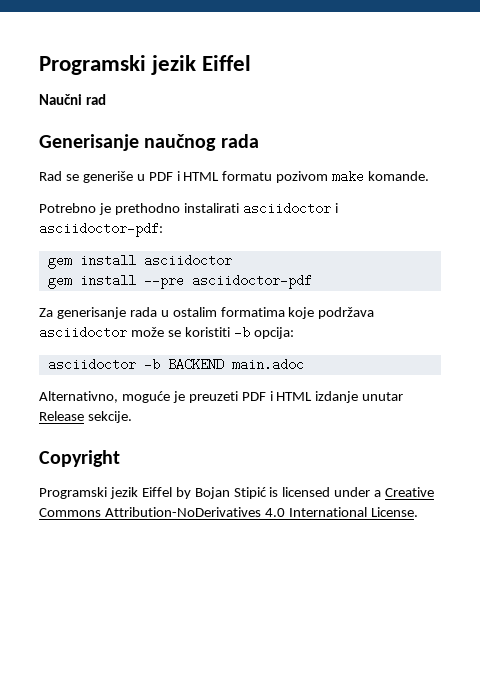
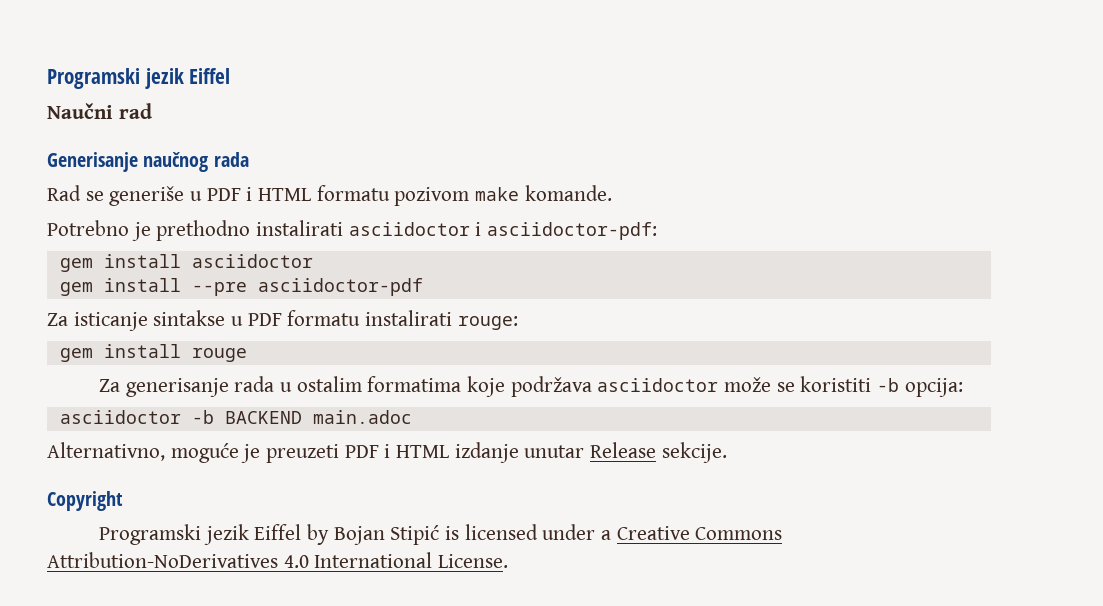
+ Za isticanje sintakse u PDF formatu instalirati rouge:
+ gem install rouge

